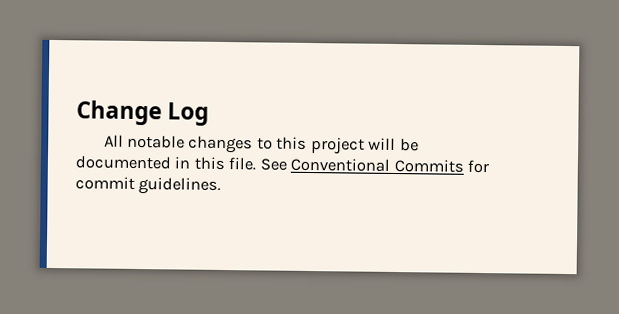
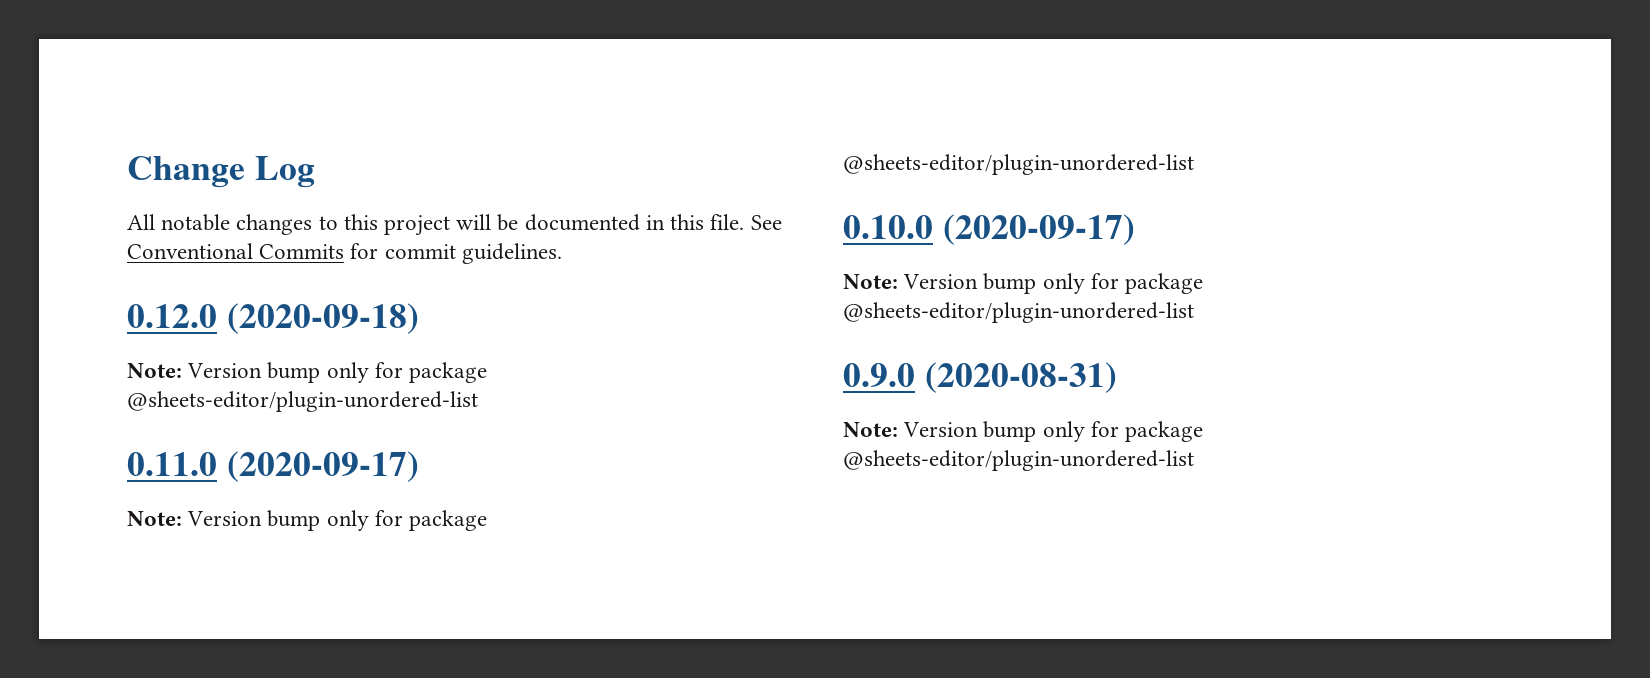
+ 0.12.0 (2020-09-18)
+ Note: Version bump only for package @sheets-editor/plugin-unordered-list
+ 0.11.0 (2020-09-17)
+ Note: Version bump only for package @sheets-editor/plugin-unordered-list
+ 0.10.0 (2020-09-17)
+ Note: Version bump only for package @sheets-editor/plugin-unordered-list
+ 0.9.0 (2020-08-31)
+ Note: Version bump only for package @sheets-editor/plugin-unordered-list

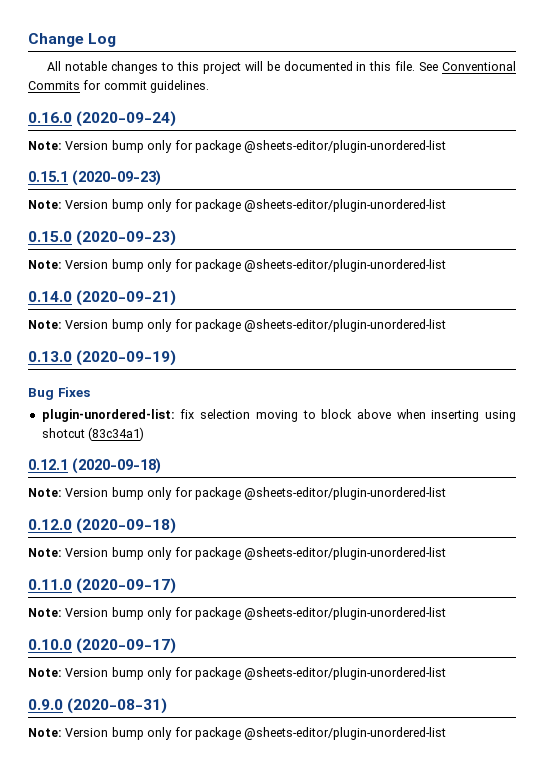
+ 0.16.0 (2020-09-24)
+ Note: Version bump only for package @sheets-editor/plugin-unordered-list
+ 0.15.1 (2020-09-23)
+ Note: Version bump only for package @sheets-editor/plugin-unordered-list
+ 0.15.0 (2020-09-23)
+ Note: Version bump only for package @sheets-editor/plugin-unordered-list
+ 0.14.0 (2020-09-21)
+ Note: Version bump only for package @sheets-editor/plugin-unordered-list
+ 0.13.0 (2020-09-19)
+ Bug Fixes
+ plugin-unordered-list: fix selection moving to block above when inserting using shotcut (83c34a1)
+ 0.12.1 (2020-09-18)
+ Note: Version bump only for package @sheets-editor/plugin-unordered-list

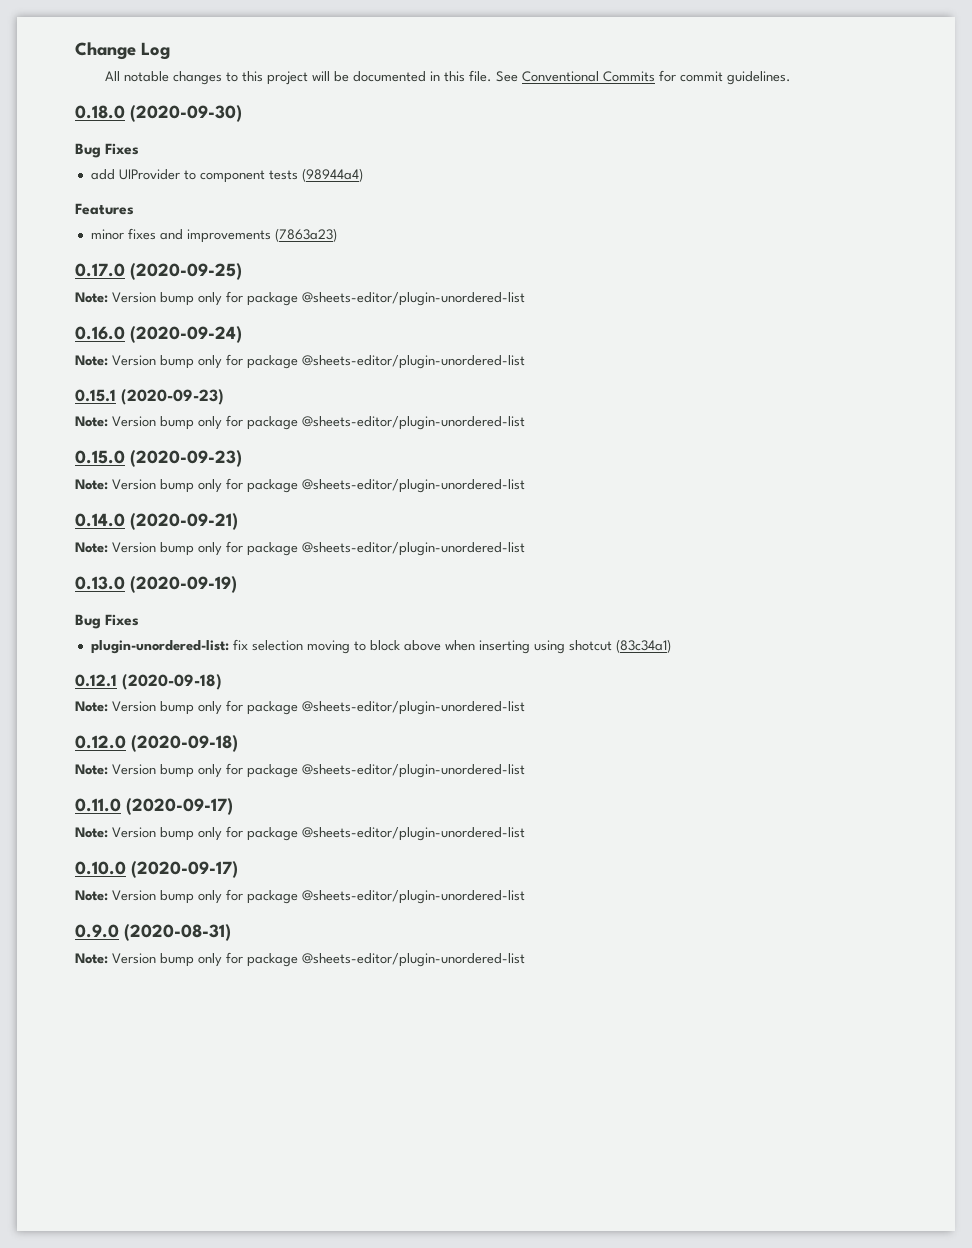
+ 0.18.0 (2020-09-30)
+ Bug Fixes
+ add UIProvider to component tests (98944a4)
+ Features
+ minor fixes and improvements (7863a23)
+ 0.17.0 (2020-09-25)
+ Note: Version bump only for package @sheets-editor/plugin-unordered-list

